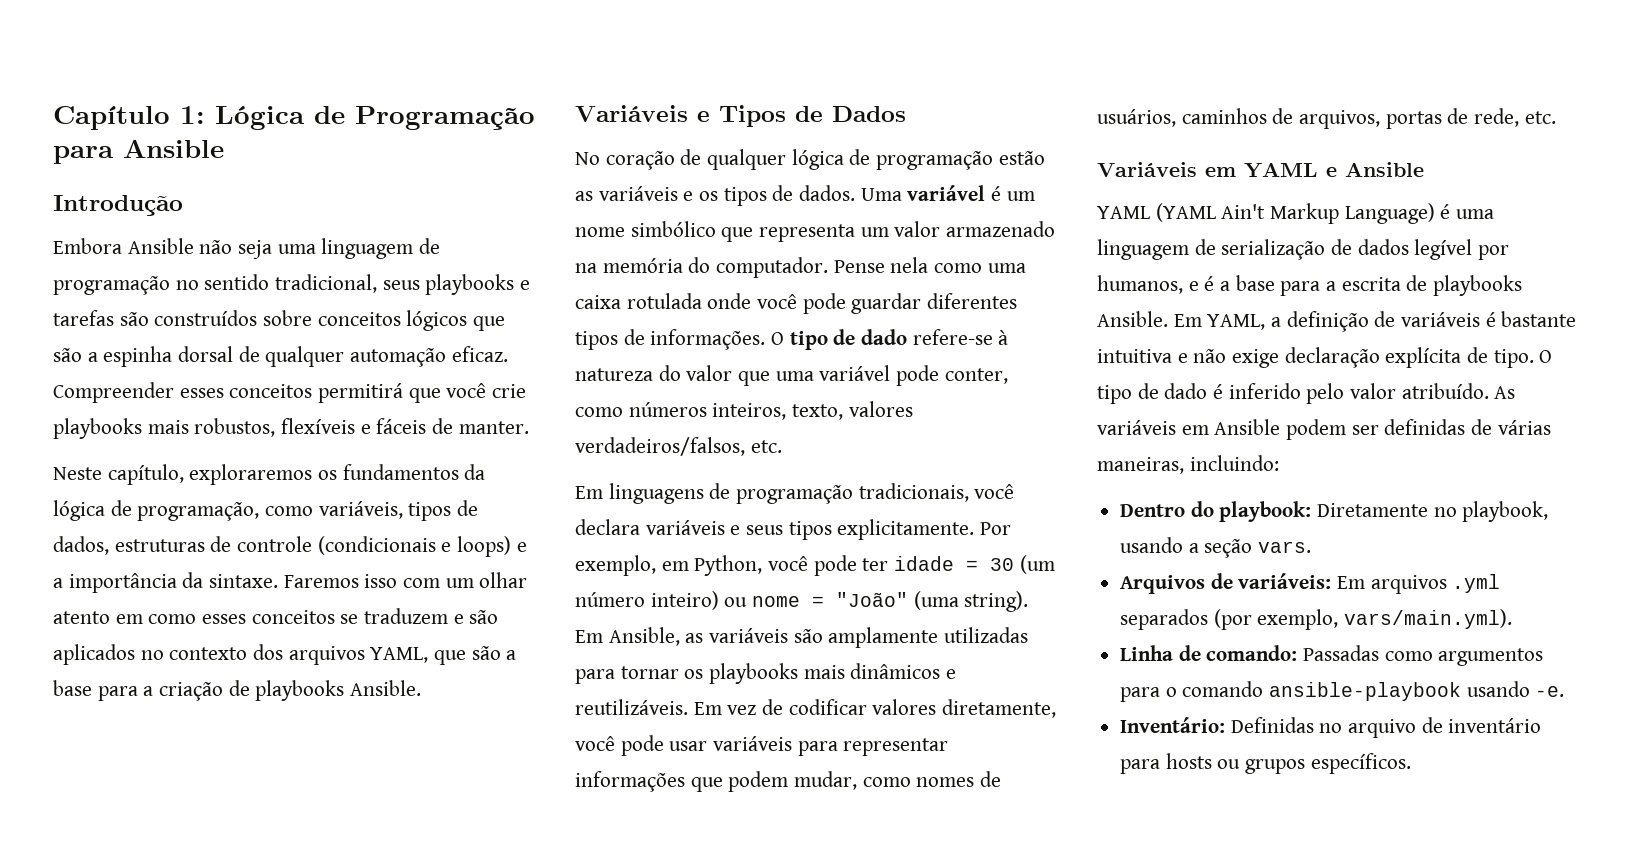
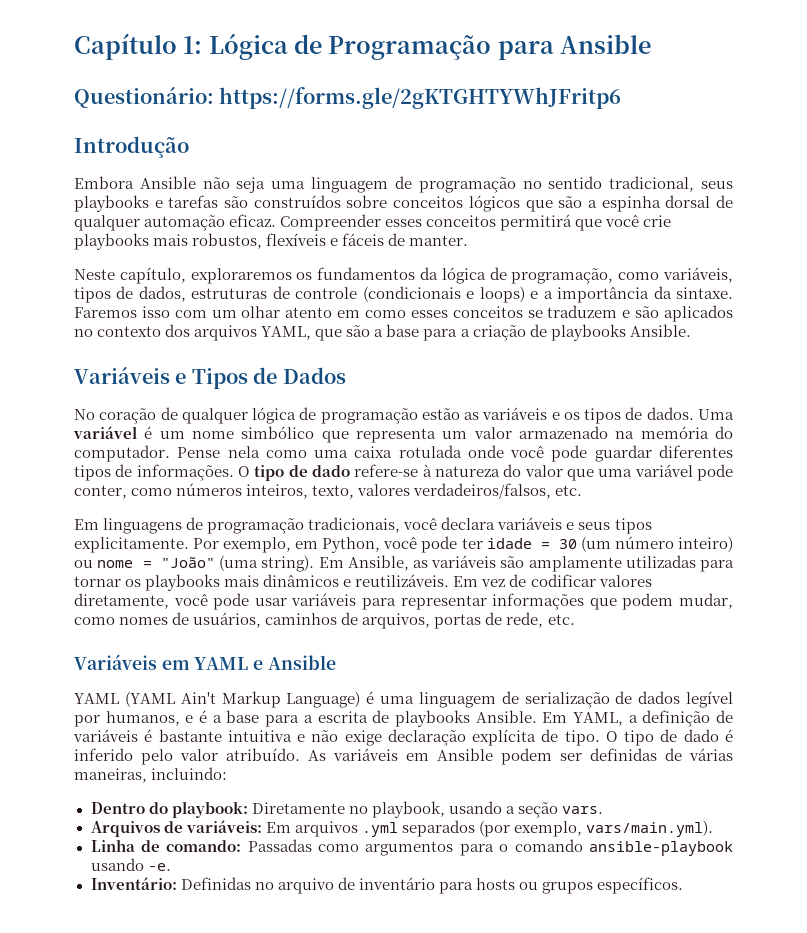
+ Questionário: https://forms.gle/2gKTGHTYWhJFritp6

